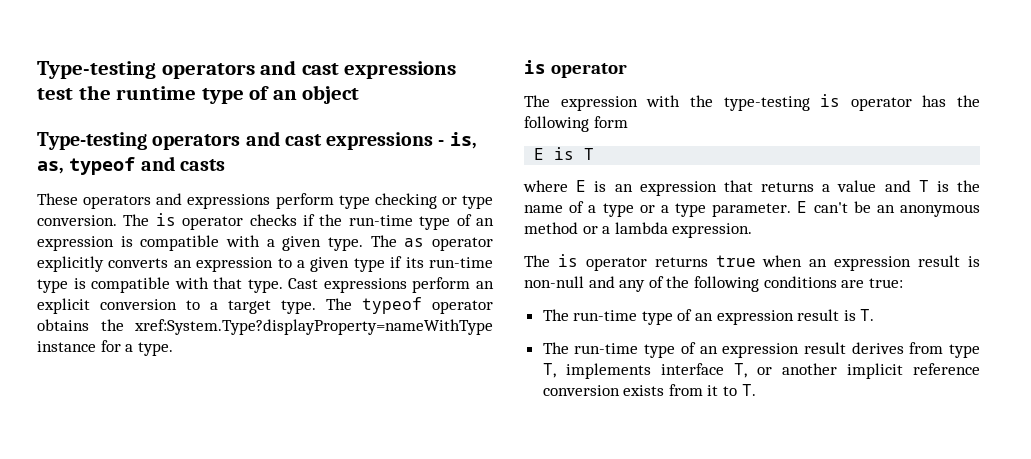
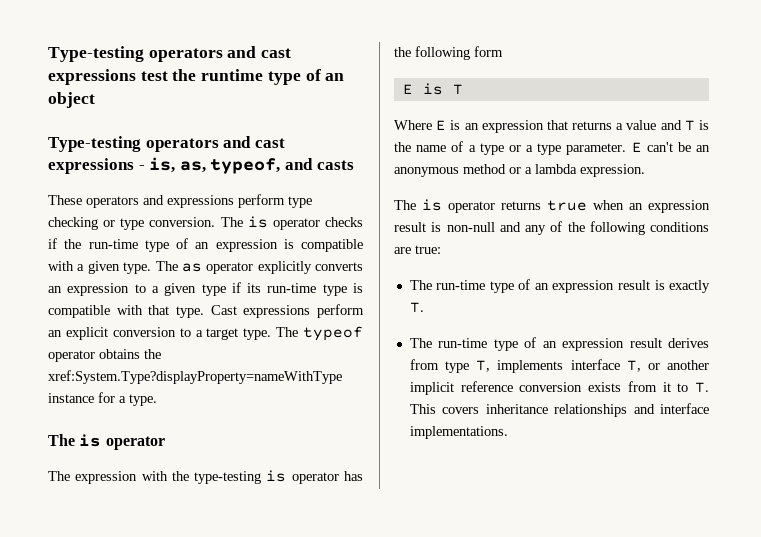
- Type-testing operators and cast expressions - is, as, typeof and casts
+ Type-testing operators and cast expressions - is, as, typeof, and casts
  The typeof operator obtains the xref:System.Type?displayProperty=nameWithType instance for a type.
- is operator
+ The is operator
- where E is an expression that returns a value and T is the name of a type or a type parameter.
+ Where E is an expression that returns a value and T is the name of a type or a type parameter.
- The run-time type of an expression result is T.
+ The run-time type of an expression result is exactly T.
- The run-time type of an expression result derives from type T, implements interface T, or another implicit reference conversion exists from it to T.
+ The run-time type of an expression result derives from type T, implements interface T, or another implicit reference conversion exists from it to T. This covers inheritance relationships and interface implementations.

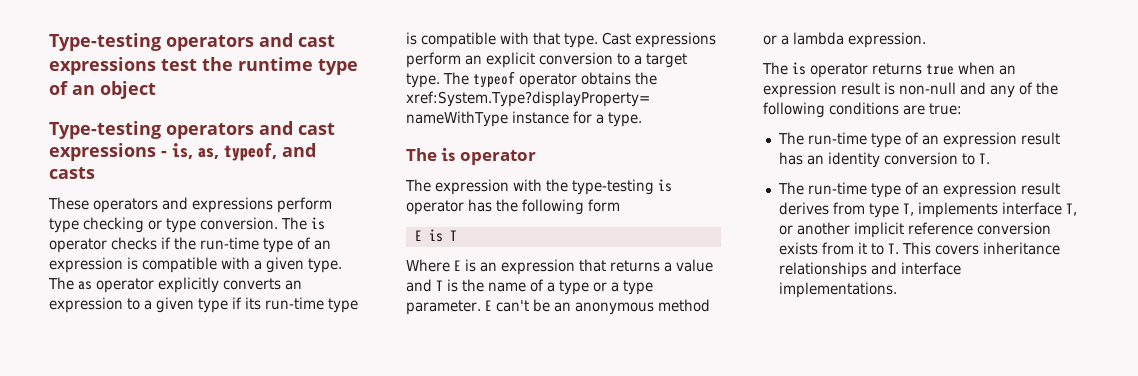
- The run-time type of an expression result is exactly T.
+ The run-time type of an expression result has an identity conversion to T.

